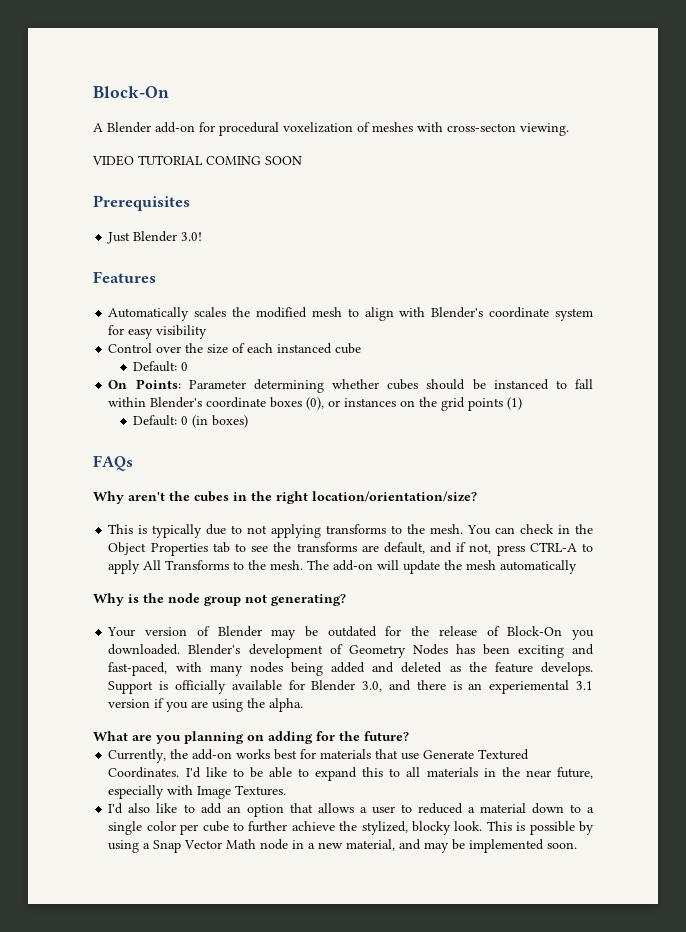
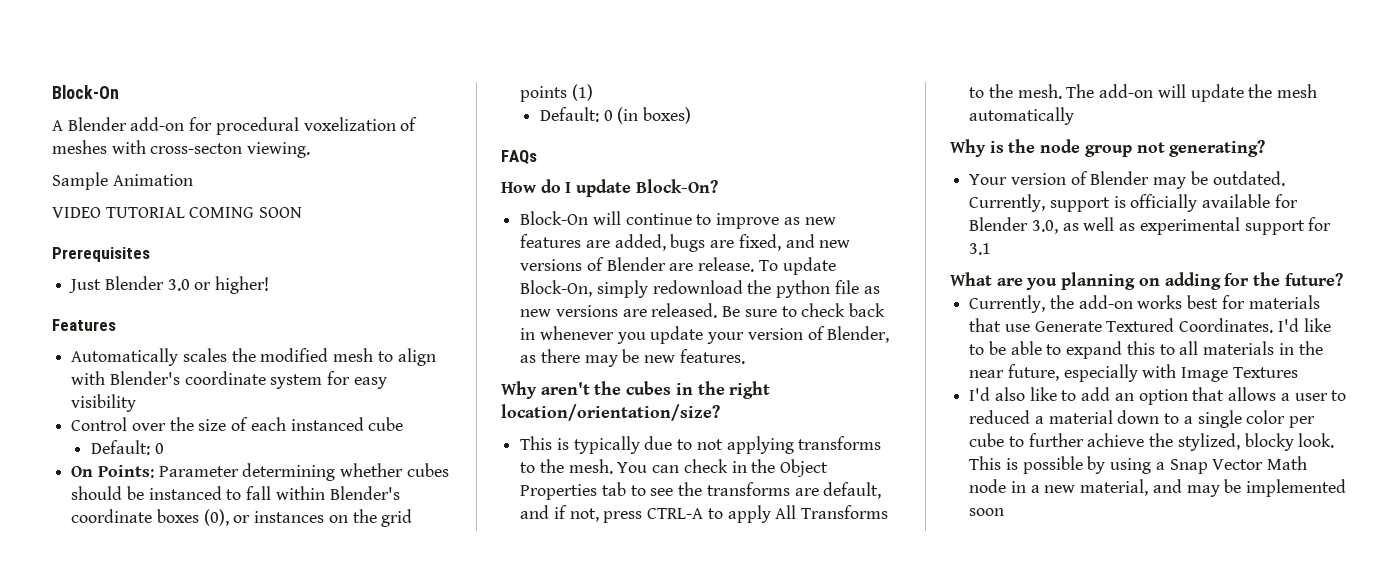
+ Sample Animation
- Just Blender 3.0!
+ Just Blender 3.0 or higher!
+ How do I update Block-On?
+ Block-On will continue to improve as new features are added, bugs are fixed, and new versions of Blender are release. To update Block-On, simply redownload the python file as new versions are released. Be sure to check back in whenever you update your version of Blender, as there may be new features.
- Your version of Blender may be outdated for the release of Block-On you downloaded. Blender's development of Geometry Nodes has been exciting and fast-paced, with many nodes being added and deleted as the feature develops. Support is officially available for Blender 3.0, and there is an experiemental 3.1 version if you are using the alpha.
+ Your version of Blender may be outdated. Currently, support is officially available for Blender 3.0, as well as experimental support for 3.1
- I'd like to be able to expand this to all materials in the near future, especially with Image Textures.
+ I'd like to be able to expand this to all materials in the near future, especially with Image Textures
- This is possible by using a Snap Vector Math node in a new material, and may be implemented soon.
+ This is possible by using a Snap Vector Math node in a new material, and may be implemented soon

